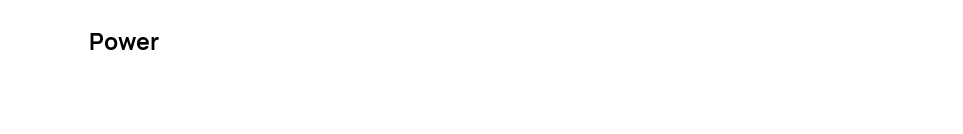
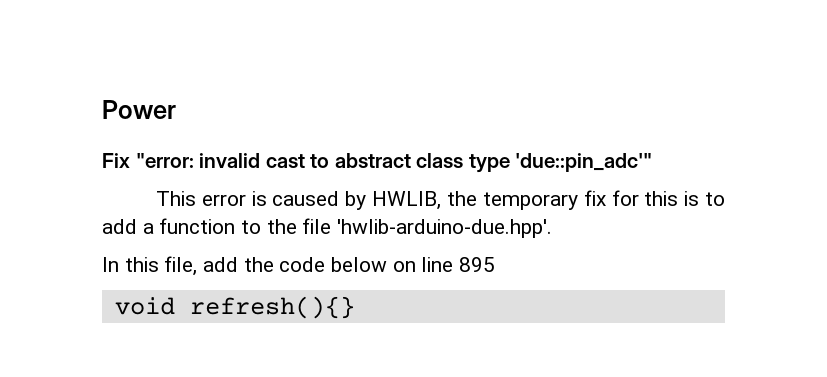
+ Fix "error: invalid cast to abstract class type 'due::pin_adc'"
+ This error is caused by HWLIB, the temporary fix for this is to add a function to the file 'hwlib-arduino-due.hpp'.
+ In this file, add the code below on line 895
+ void refresh(){}

